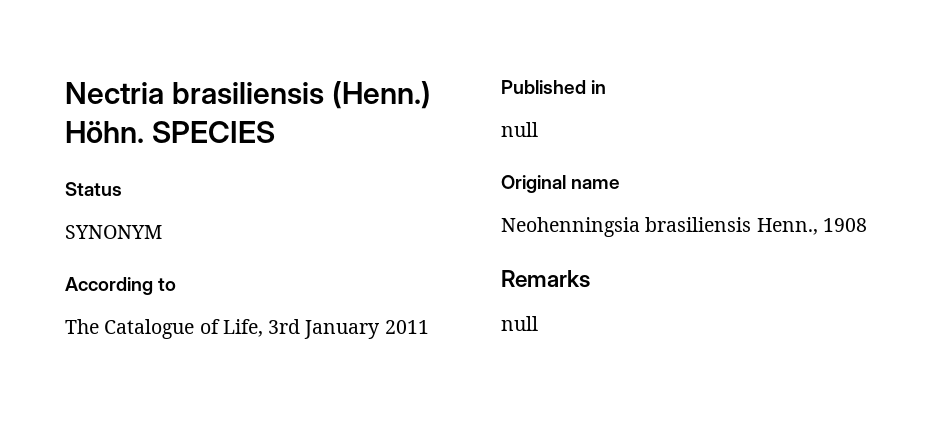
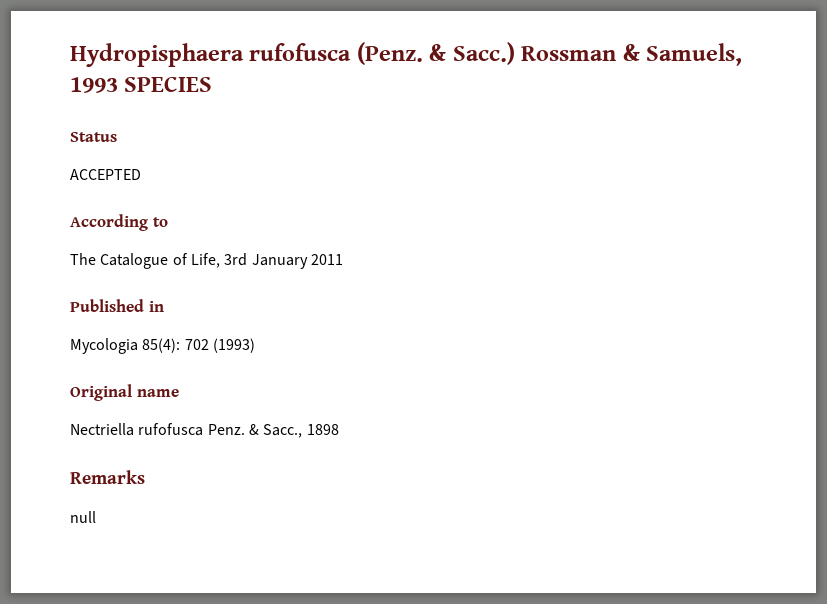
- Nectria brasiliensis (Henn.) Höhn. SPECIES
+ Hydropisphaera rufofusca (Penz. & Sacc.) Rossman & Samuels, 1993 SPECIES
- SYNONYM
+ ACCEPTED
  Published in
- null
+ Mycologia 85(4): 702 (1993)
  Original name
- Neohenningsia brasiliensis Henn., 1908
+ Nectriella rufofusca Penz. & Sacc., 1898

